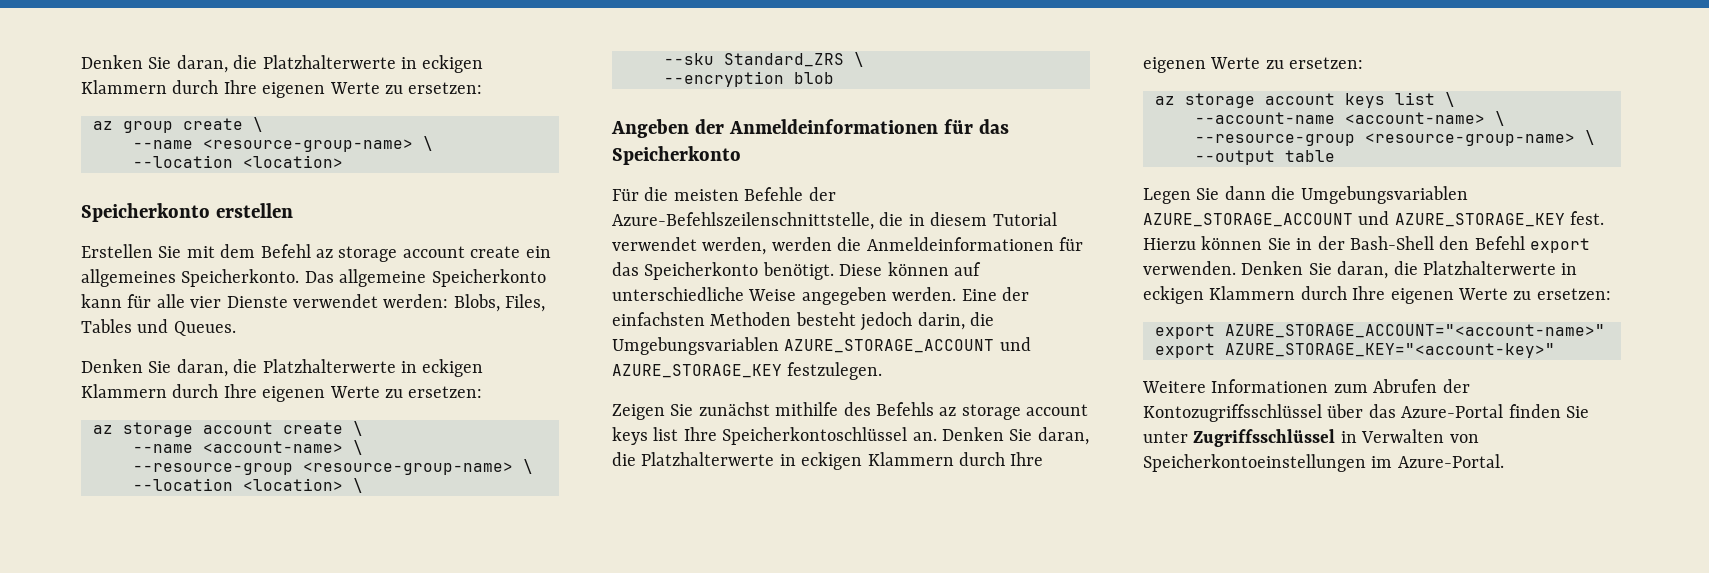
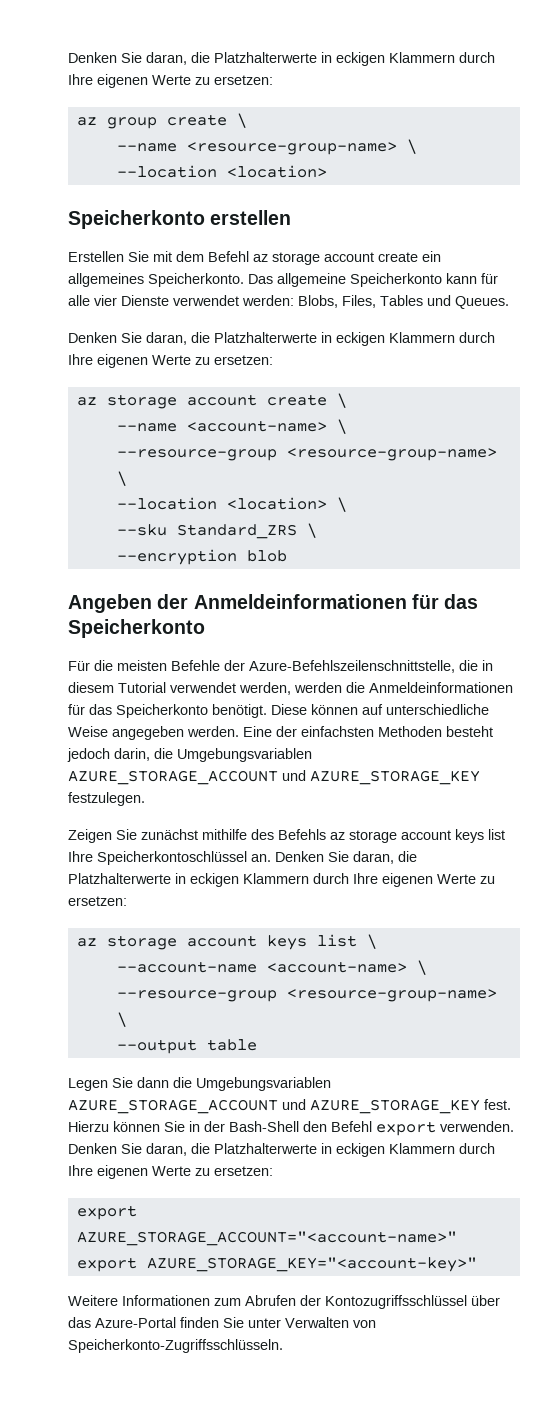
- Weitere Informationen zum Abrufen der Kontozugriffsschlüssel über das Azure-Portal finden Sie unter Zugriffsschlüssel in Verwalten von Speicherkontoeinstellungen im Azure-Portal.
+ Weitere Informationen zum Abrufen der Kontozugriffsschlüssel über das Azure-Portal finden Sie unter Verwalten von Speicherkonto-Zugriffsschlüsseln.

